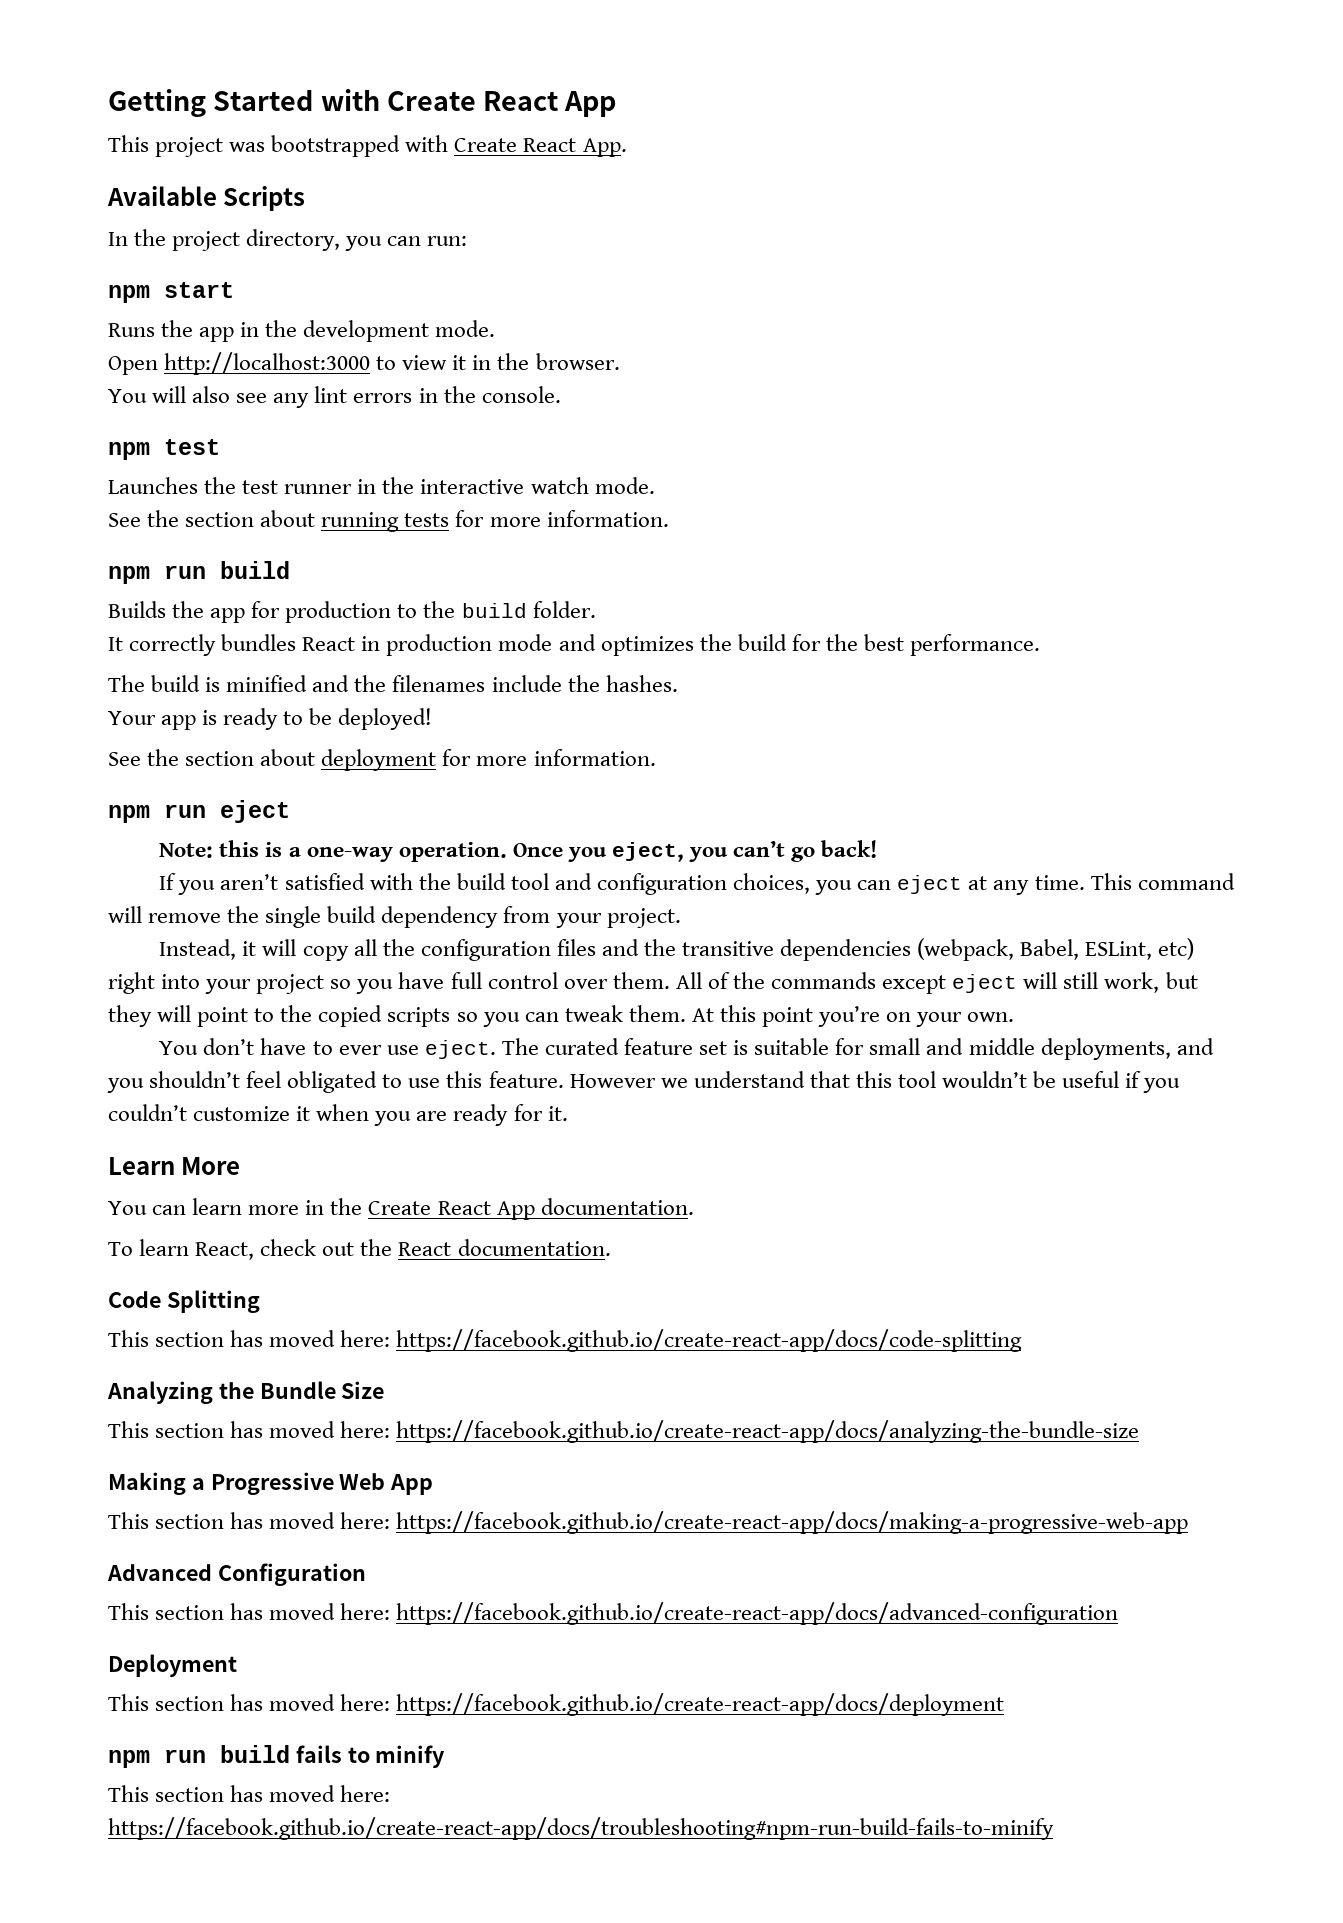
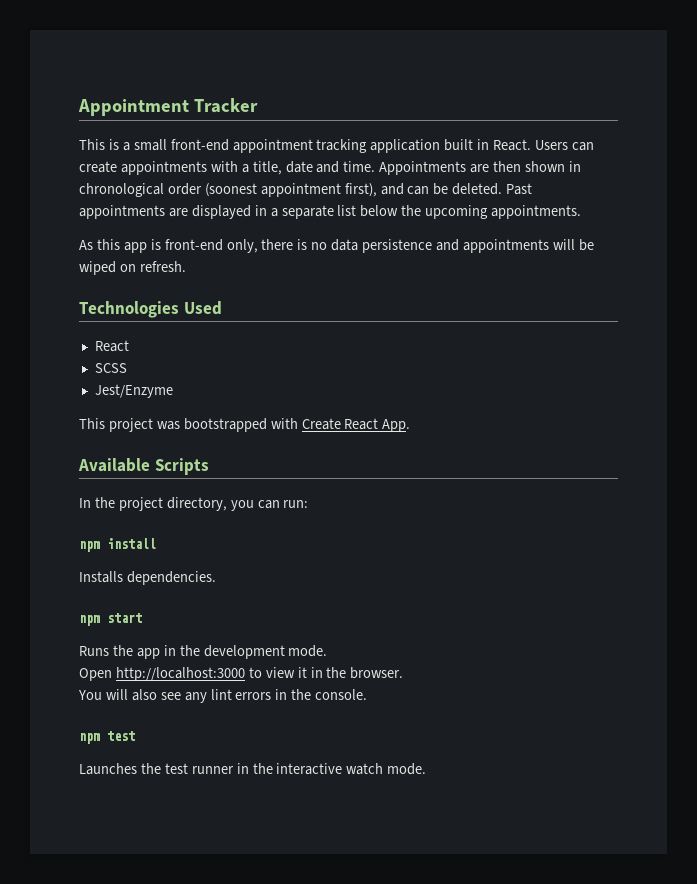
- Getting Started with Create React App
+ Appointment Tracker
+ This is a small front-end appointment tracking application built in React. Users can create appointments with a title, date and time. Appointments are then shown in chronological order (soonest appointment first), and can be deleted. Past appointments are displayed in a separate list below the upcoming appointments.
+ As this app is front-end only, there is no data persistence and appointments will be wiped on refresh.
+ Technologies Used
+ React
+ SCSS
+ Jest/Enzyme
+ npm install
+ Installs dependencies.
- See the section about running tests for more information.
- npm run build
- Builds the app for production to the build folder.
- It correctly bundles React in production mode and optimizes the build for the best performance.
- The build is minified and the filenames include the hashes.
- Your app is ready to be deployed!
- See the section about deployment for more information.
- npm run eject
- Note: this is a one-way operation. Once you eject, you can’t go back!
- If you aren’t satisfied with the build tool and configuration choices, you can eject at any time. This command will remove the single build dependency from your project.
- Instead, it will copy all the configuration files and the transitive dependencies (webpack, Babel, ESLint, etc) right into your project so you have full control over them. All of the commands except eject will still work, but they will point to the copied scripts so you can tweak them. At this point you’re on your own.
- You don’t have to ever use eject. The curated feature set is suitable for small and middle deployments, and you shouldn’t feel obligated to use this feature. However we understand that this tool wouldn’t be useful if you couldn’t customize it when you are ready for it.
- Learn More
- You can learn more in the Create React App documentation.
- To learn React, check out the React documentation.
- Code Splitting
- This section has moved here: https://facebook.github.io/create-react-app/docs/code-splitting
- Analyzing the Bundle Size
- This section has moved here: https://facebook.github.io/create-react-app/docs/analyzing-the-bundle-size
- Making a Progressive Web App
- This section has moved here: https://facebook.github.io/create-react-app/docs/making-a-progressive-web-app
- Advanced Configuration
- This section has moved here: https://facebook.github.io/create-react-app/docs/advanced-configuration
- Deployment
- This section has moved here: https://facebook.github.io/create-react-app/docs/deployment
- npm run build fails to minify
- This section has moved here: https://facebook.github.io/create-react-app/docs/troubleshooting#npm-run-build-fails-to-minify

